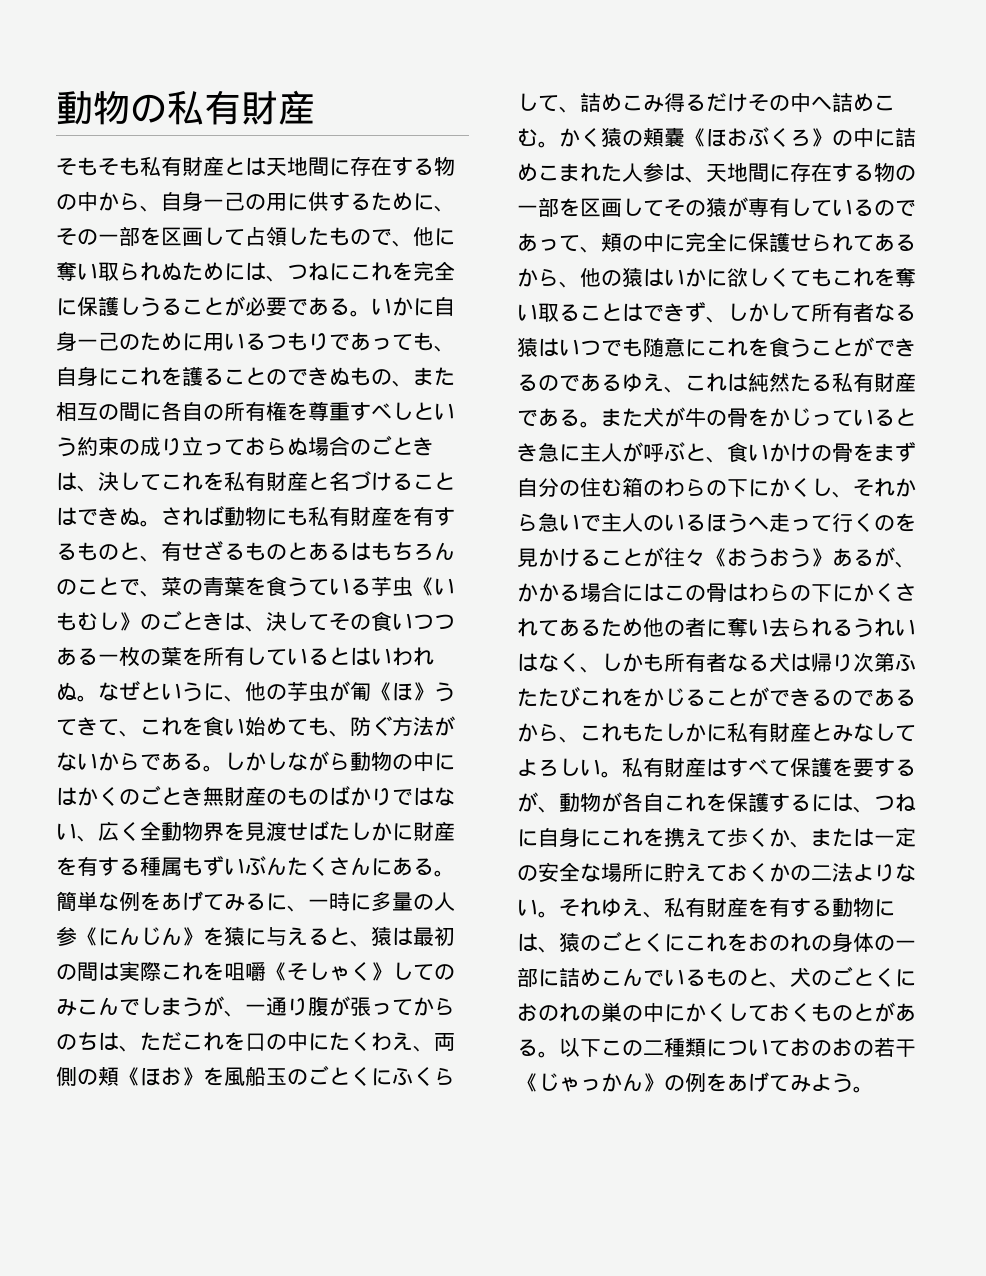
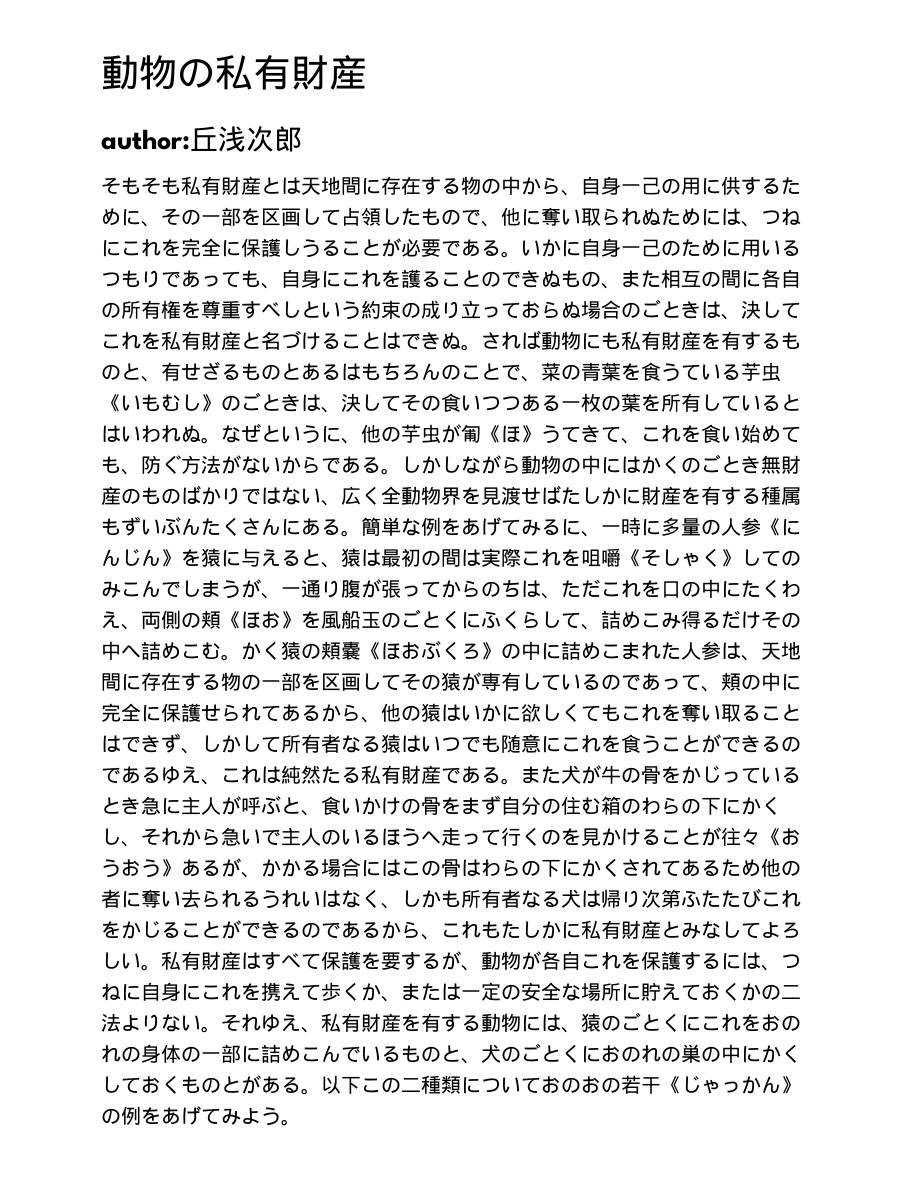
+ author:丘浅次郎

